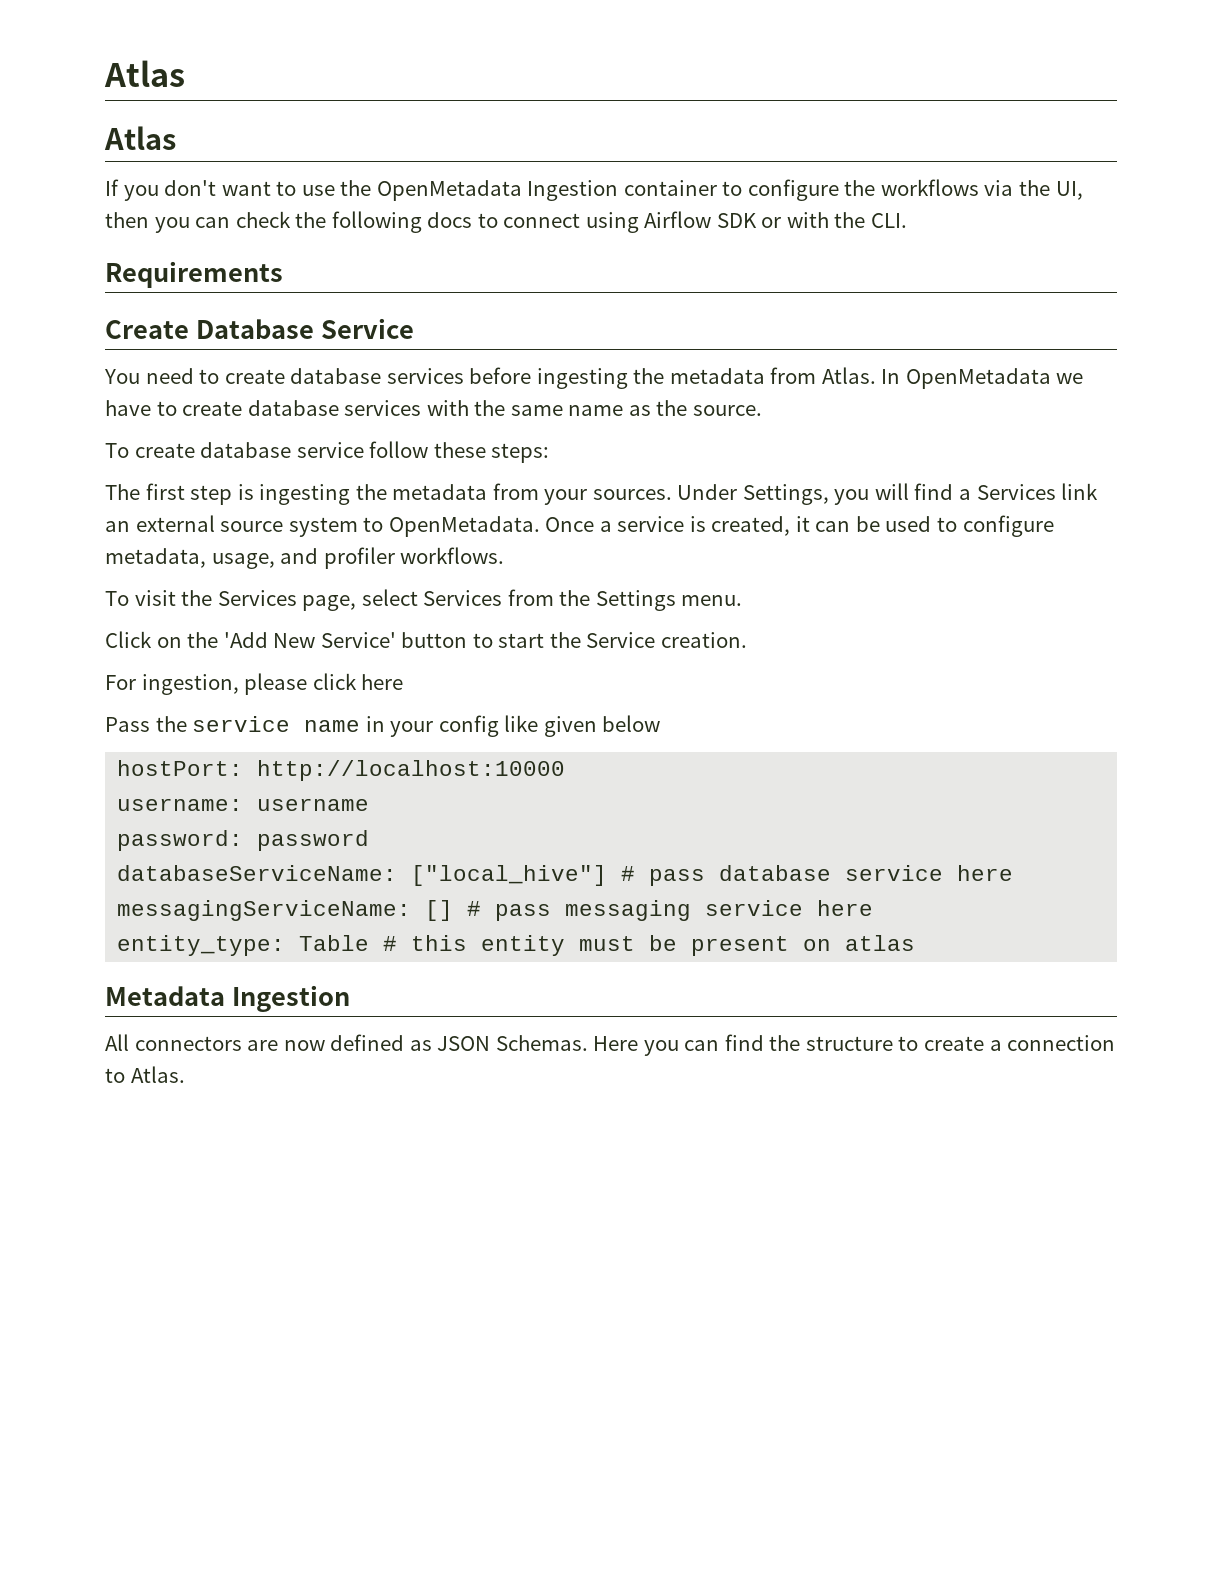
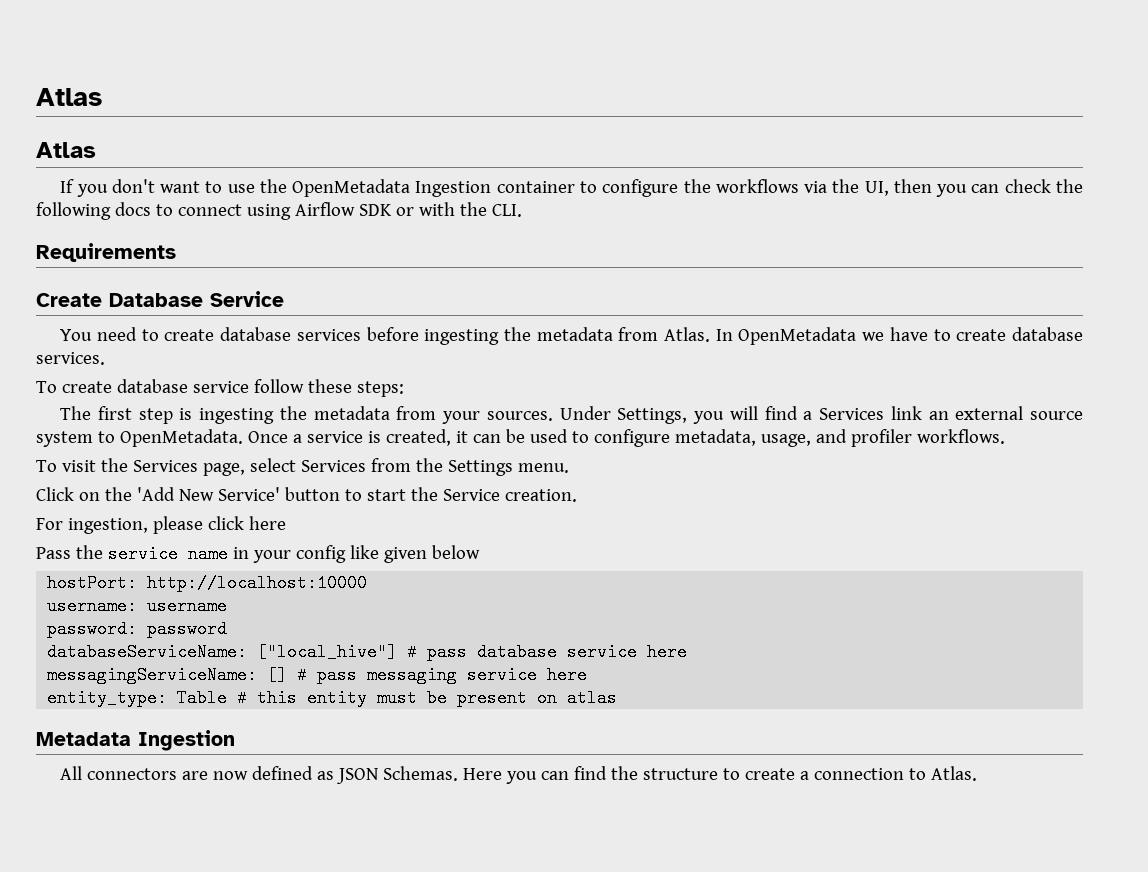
- In OpenMetadata we have to create database services with the same name as the source.
+ In OpenMetadata we have to create database services.

